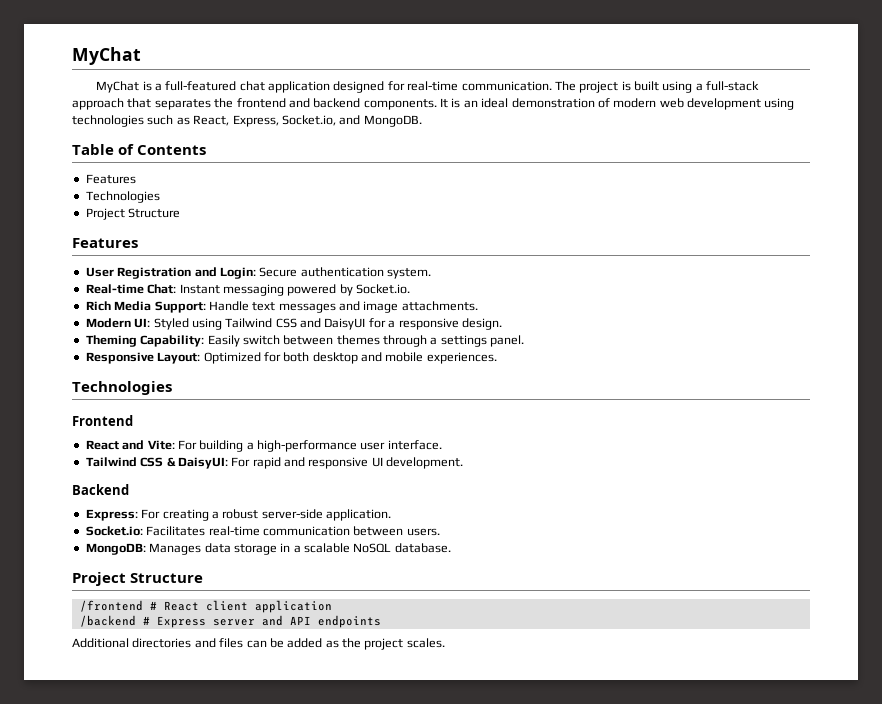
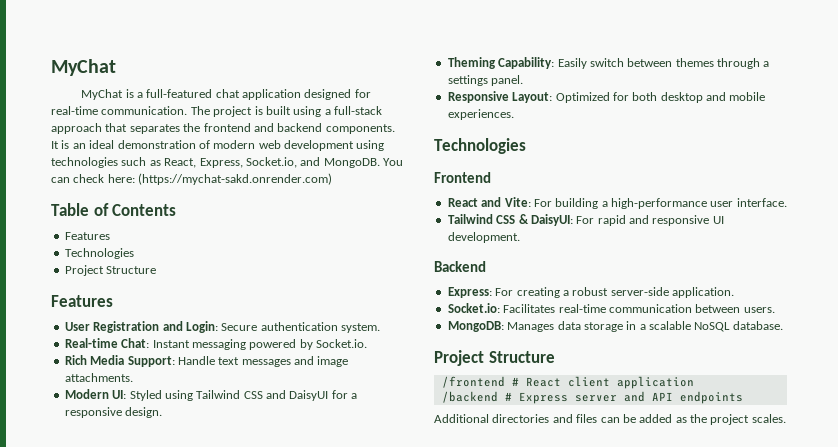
+ You can check here: (https://mychat-sakd.onrender.com)

